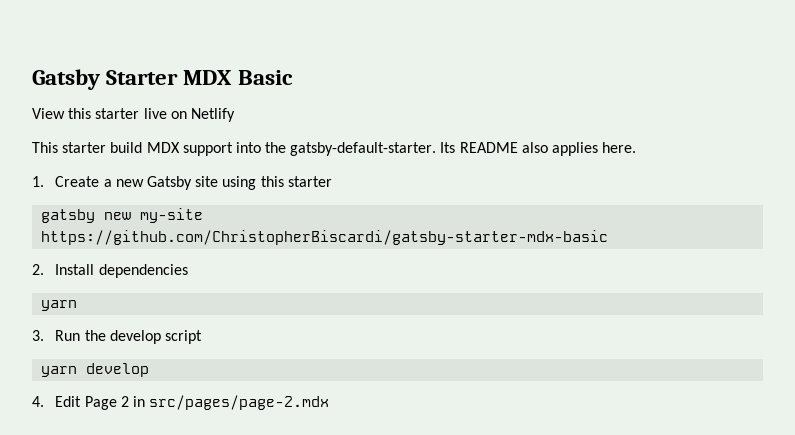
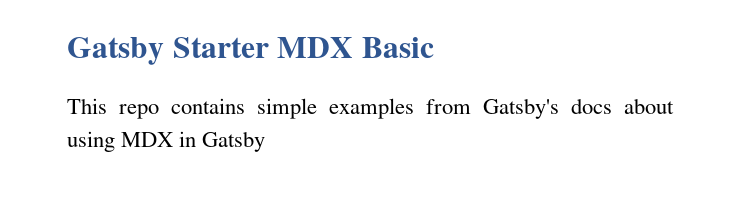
- View this starter live on Netlify
- This starter build MDX support into the gatsby-default-starter. Its README also applies here.
- 1. Create a new Gatsby site using this starter
- gatsby new my-site https://github.com/ChristopherBiscardi/gatsby-starter-mdx-basic
- 2. Install dependencies
- yarn
- 3. Run the develop script
- yarn develop
- 4. Edit Page 2 in src/pages/page-2.mdx
+ This repo contains simple examples from Gatsby's docs about using MDX in Gatsby

